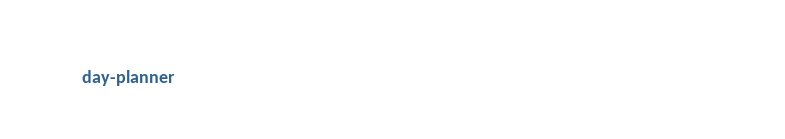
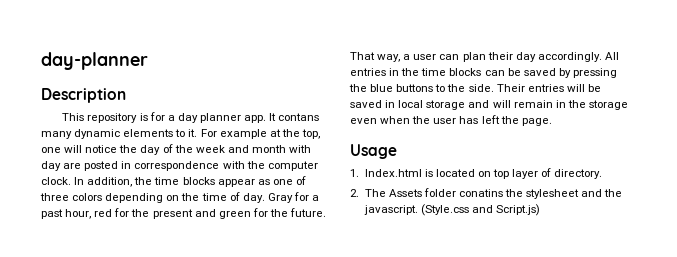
+ Description
+ This repository is for a day planner app. It contans many dynamic elements to it. For example at the top, one will notice the day of the week and month with day are posted in correspondence with the computer clock. In addition, the time blocks appear as one of three colors depending on the time of day. Gray for a past hour, red for the present and green for the future. That way, a user can plan their day accordingly. All entries in the time blocks can be saved by pressing the blue buttons to the side. Their entries will be saved in local storage and will remain in the storage even when the user has left the page.
+ Usage
+ 1. Index.html is located on top layer of directory.
+ 2. The Assets folder conatins the stylesheet and the javascript. (Style.css and Script.js)

